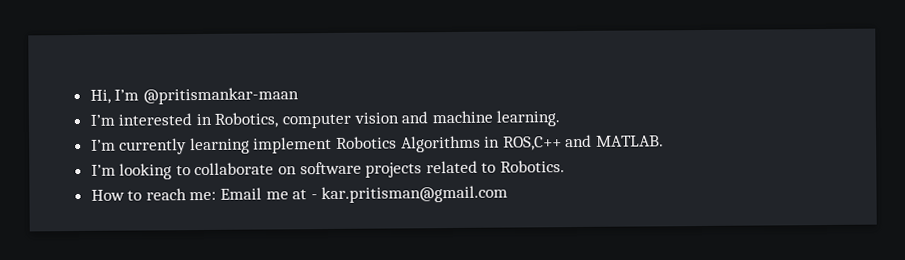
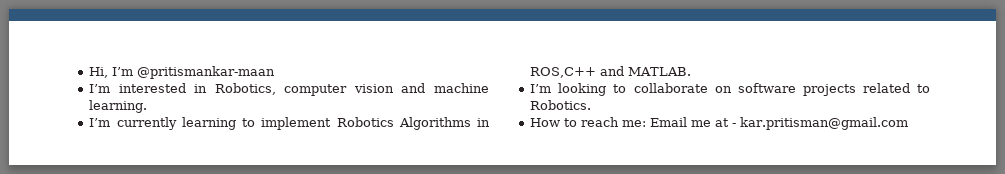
- I’m currently learning implement Robotics Algorithms in ROS,C++ and MATLAB.
+ I’m currently learning to implement Robotics Algorithms in ROS,C++ and MATLAB.

